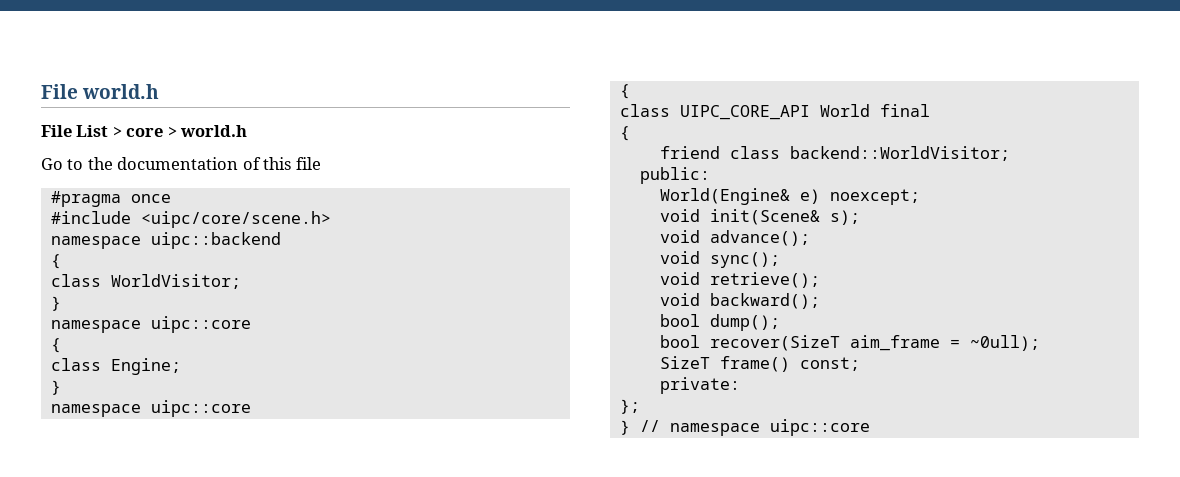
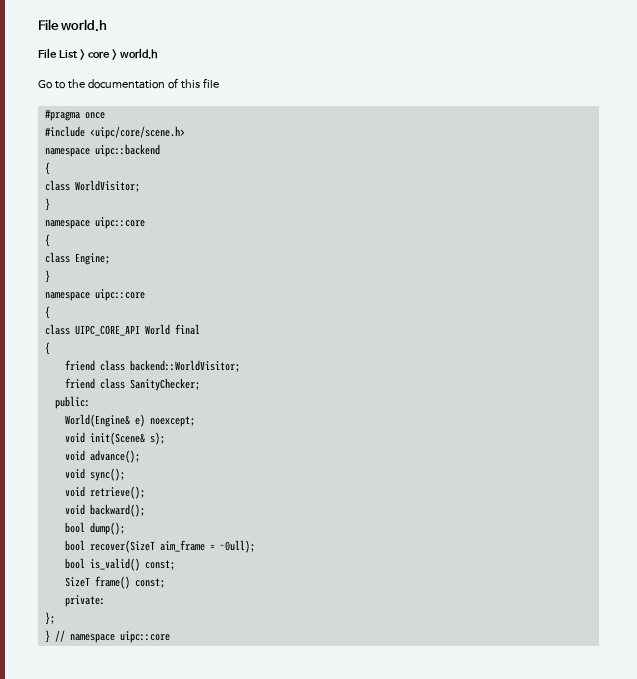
+ friend class SanityChecker;
+ bool is_valid() const;

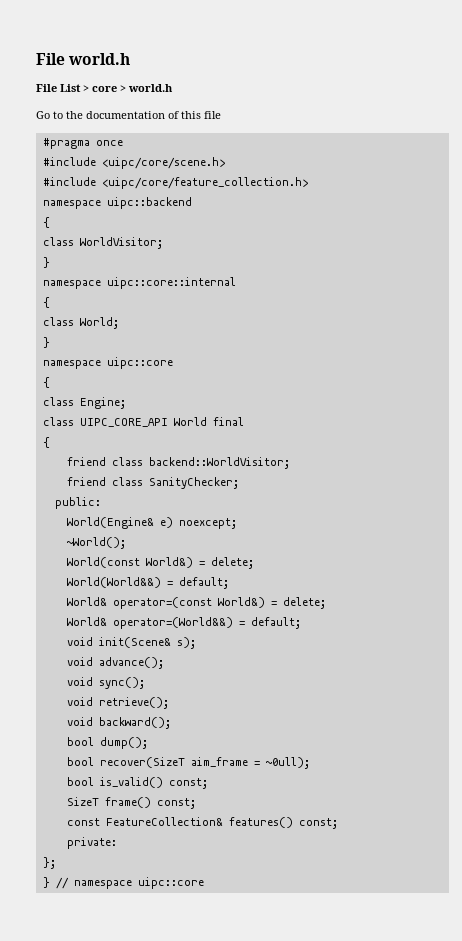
+ #include <uipc/core/feature_collection.h>
  class WorldVisitor;
+ }
+ namespace uipc::core::internal
+ {
+ class World;
  }
  namespace uipc::core
  {
  class Engine;
- }
- namespace uipc::core
- {
+ ~World();
+ World(const World&) = delete;
+ World(World&&) = default;
+ World& operator=(const World&) = delete;
+ World& operator=(World&&) = default;
+ const FeatureCollection& features() const;

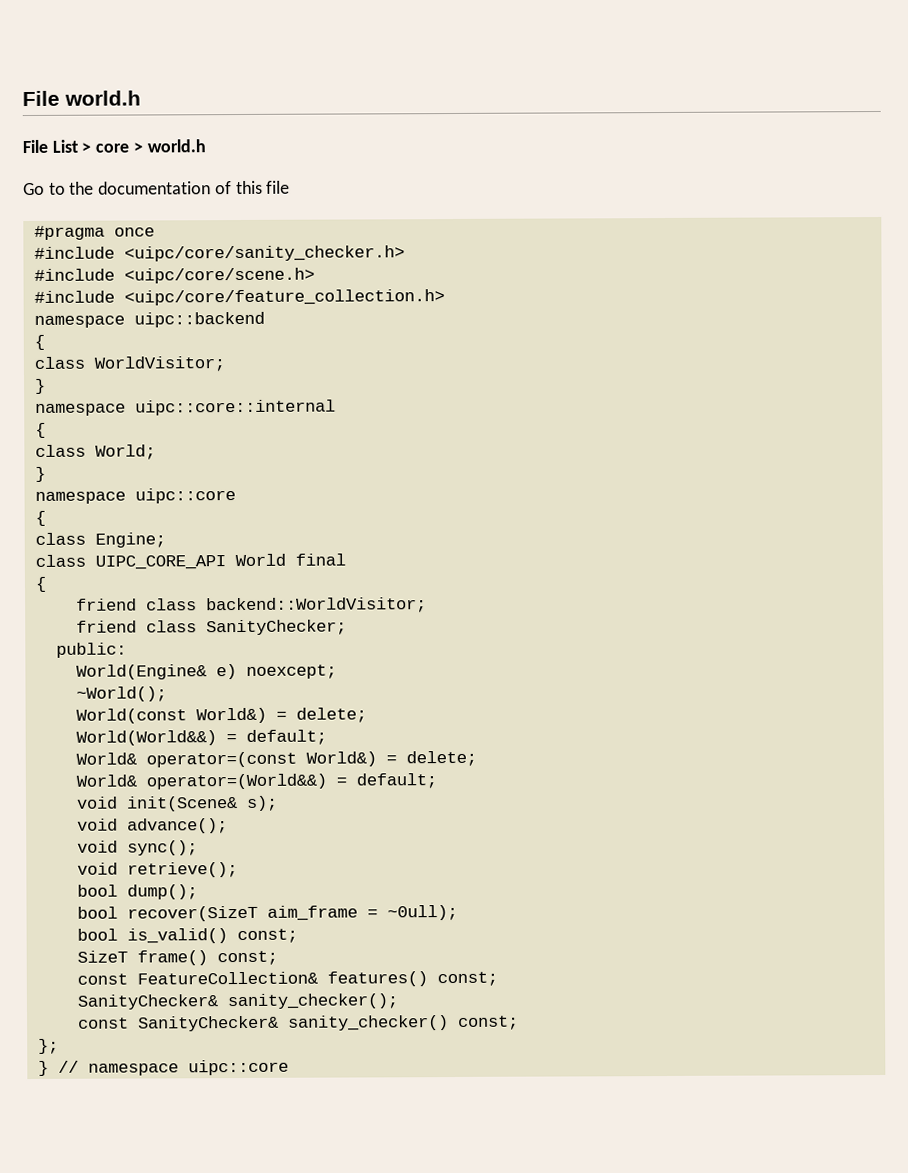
+ #include <uipc/core/sanity_checker.h>
- void backward();
- private:
+ SanityChecker& sanity_checker();
+ const SanityChecker& sanity_checker() const;

